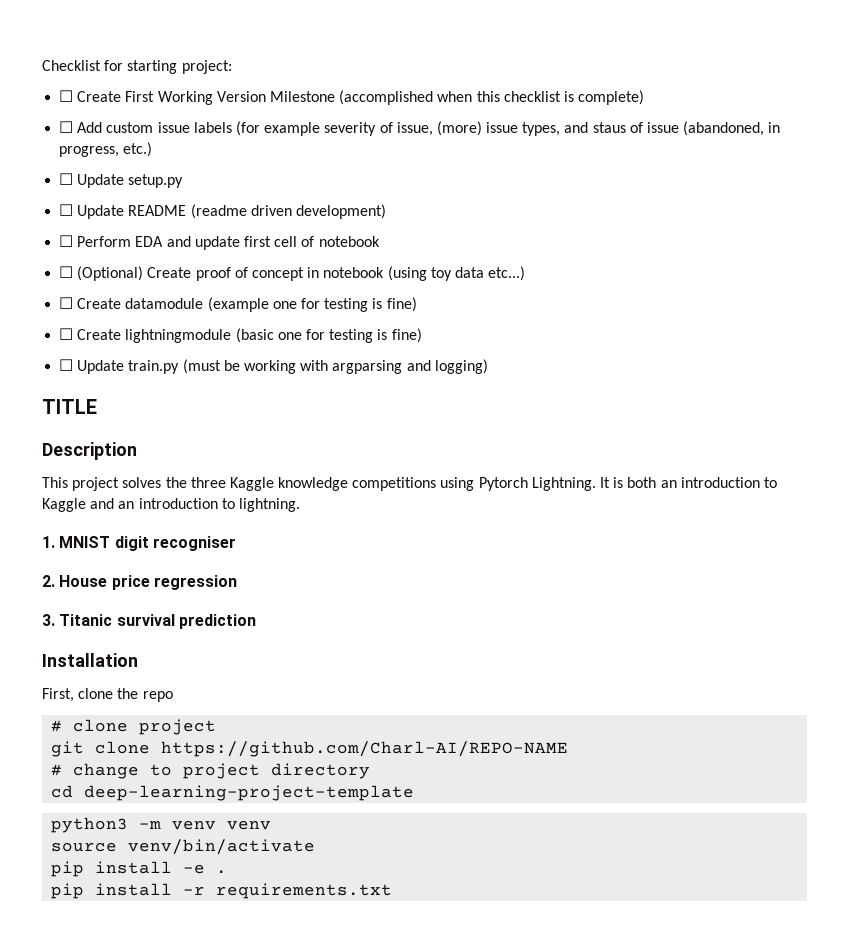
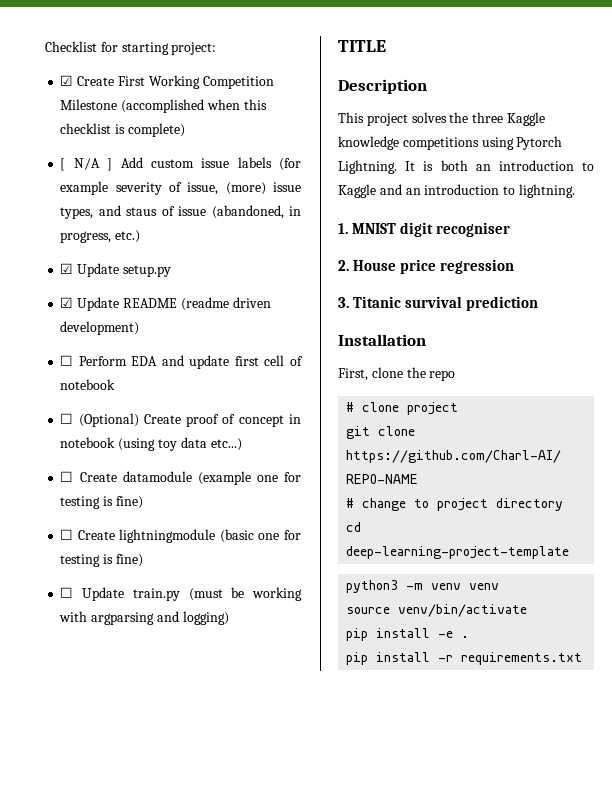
- ☐ Create First Working Version Milestone (accomplished when this checklist is complete)
+ ☑ Create First Working Competition Milestone (accomplished when this checklist is complete)
- ☐ Add custom issue labels (for example severity of issue, (more) issue types, and staus of issue (abandoned, in progress, etc.)
+ [ N/A ] Add custom issue labels (for example severity of issue, (more) issue types, and staus of issue (abandoned, in progress, etc.)
- ☐ Update setup.py
+ ☑ Update setup.py
- ☐ Update README (readme driven development)
+ ☑ Update README (readme driven development)

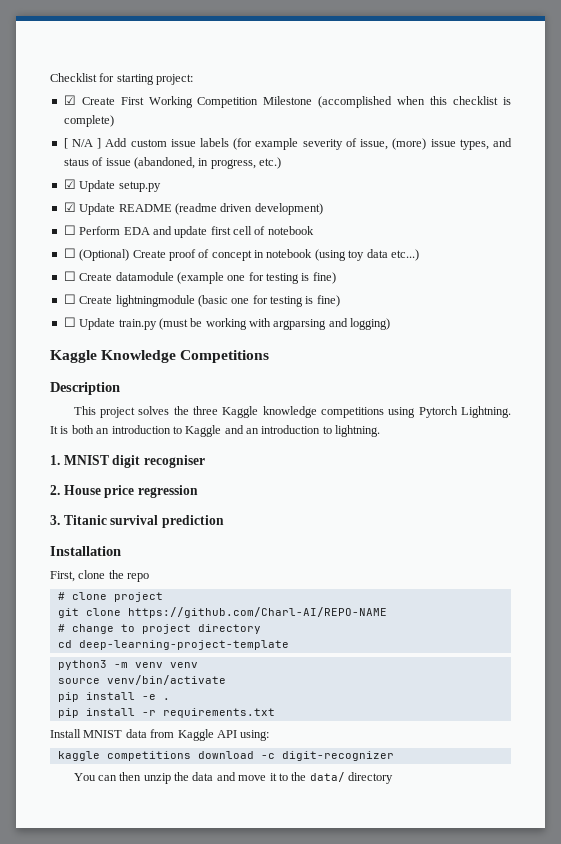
- TITLE
+ Kaggle Knowledge Competitions
+ Install MNIST data from Kaggle API using:
+ kaggle competitions download -c digit-recognizer
+ You can then unzip the data and move it to the data/ directory

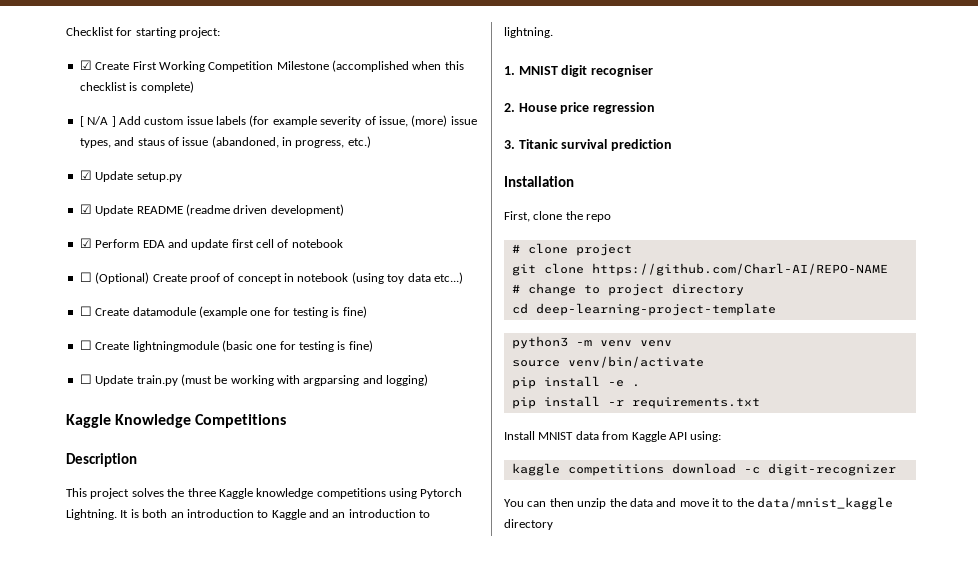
- ☐ Perform EDA and update first cell of notebook
+ ☑ Perform EDA and update first cell of notebook
- You can then unzip the data and move it to the data/ directory
+ You can then unzip the data and move it to the data/mnist_kaggle directory

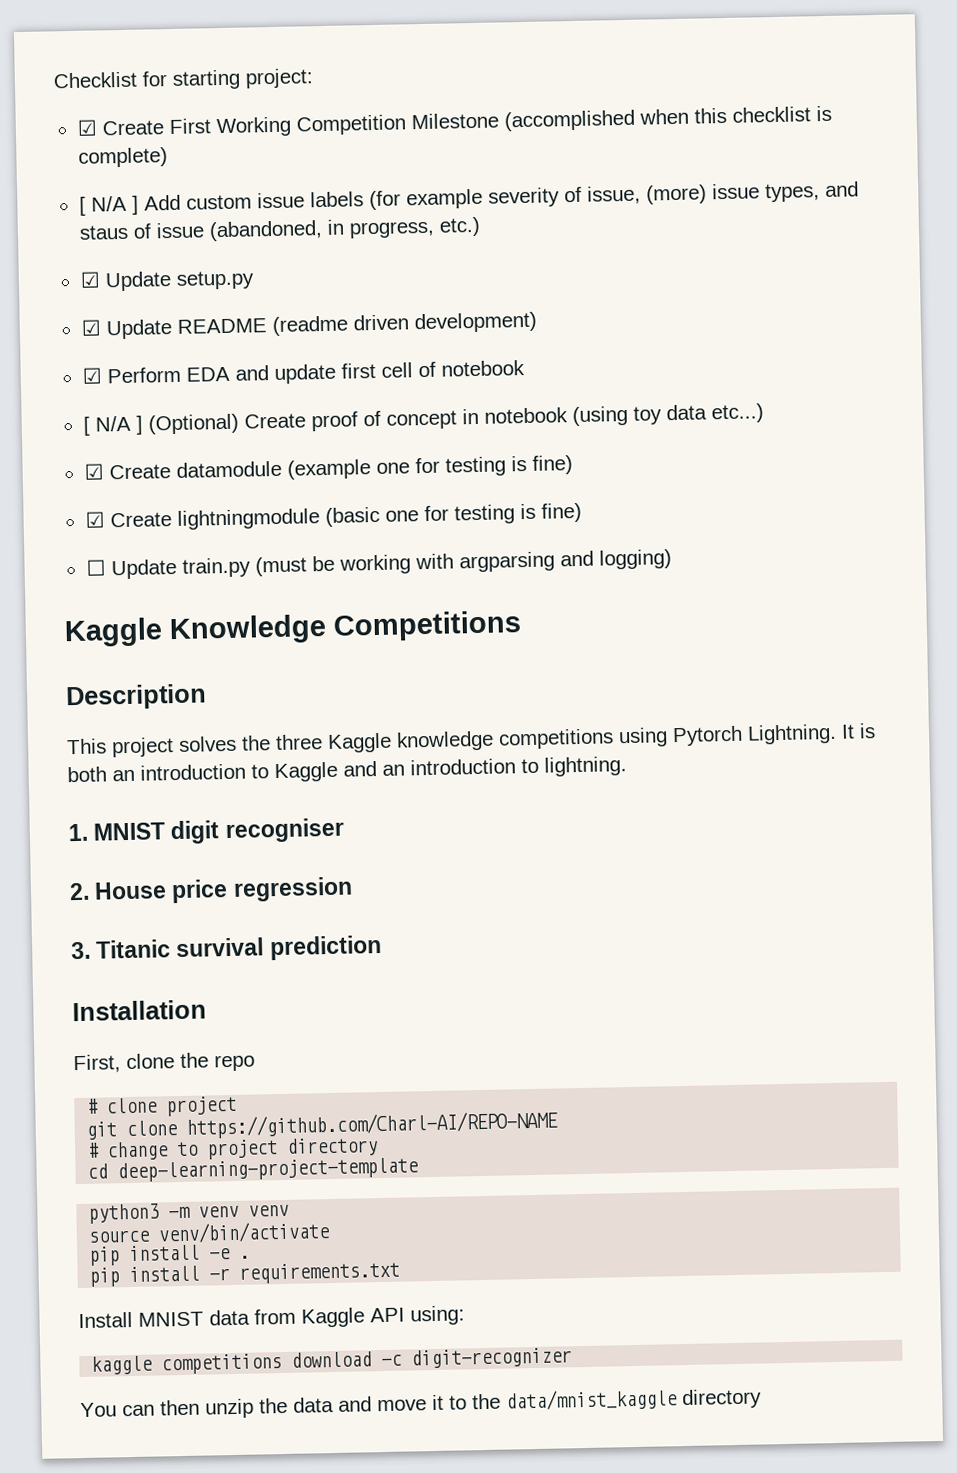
- ☐ (Optional) Create proof of concept in notebook (using toy data etc...)
+ [ N/A ] (Optional) Create proof of concept in notebook (using toy data etc...)
- ☐ Create datamodule (example one for testing is fine)
+ ☑ Create datamodule (example one for testing is fine)
- ☐ Create lightningmodule (basic one for testing is fine)
+ ☑ Create lightningmodule (basic one for testing is fine)

